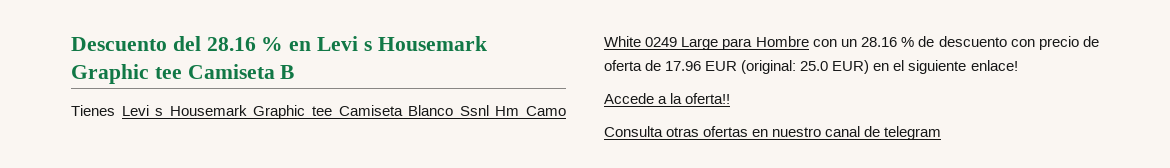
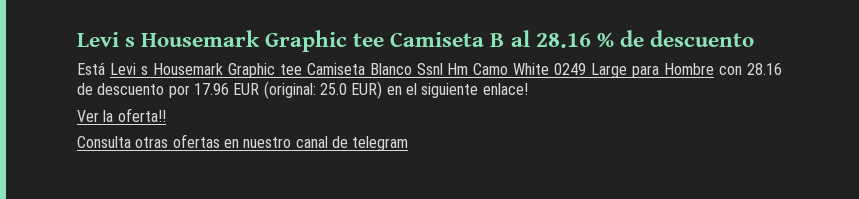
- Descuento del 28.16 % en Levi s Housemark Graphic tee Camiseta B
- Tienes Levi s Housemark Graphic tee Camiseta Blanco Ssnl Hm Camo White 0249 Large para Hombre con un 28.16 % de descuento con precio de oferta de 17.96 EUR (original: 25.0 EUR) en el siguiente enlace!
+ Levi s Housemark Graphic tee Camiseta B al 28.16 % de descuento
+ Está Levi s Housemark Graphic tee Camiseta Blanco Ssnl Hm Camo White 0249 Large para Hombre con 28.16 de descuento por 17.96 EUR (original: 25.0 EUR) en el siguiente enlace!
- Accede a la oferta!!
+ Ver la oferta!!

